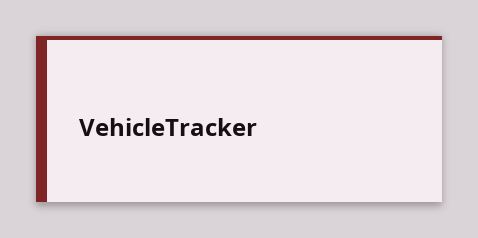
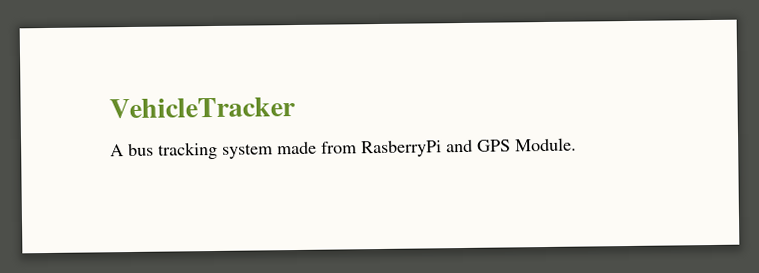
+ A bus tracking system made from RasberryPi and GPS Module.

